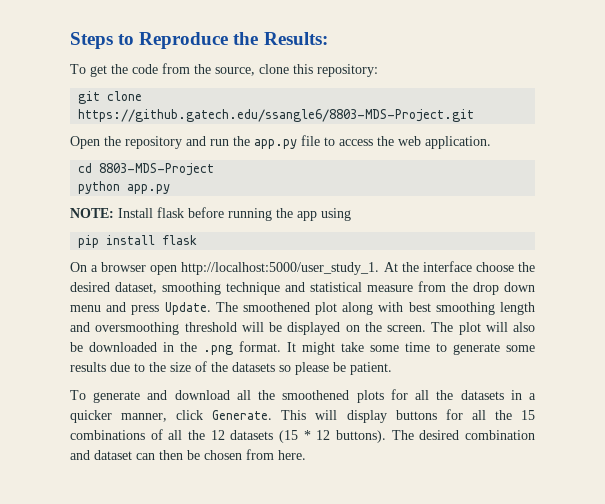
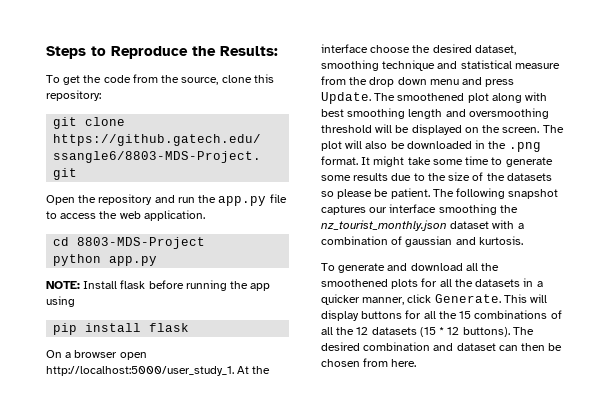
+ The following snapshot captures our interface smoothing the nz_tourist_monthly.json dataset with a combination of gaussian and kurtosis.

